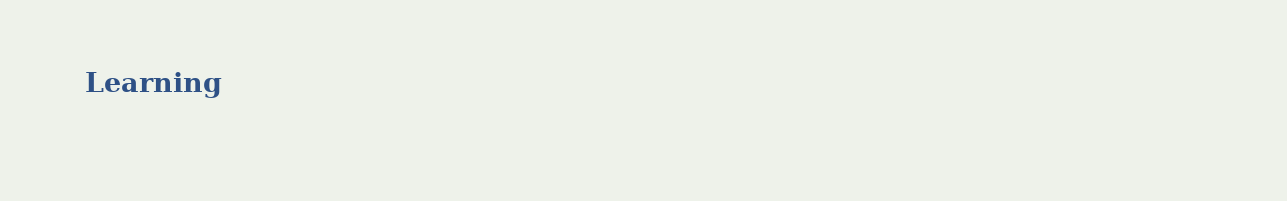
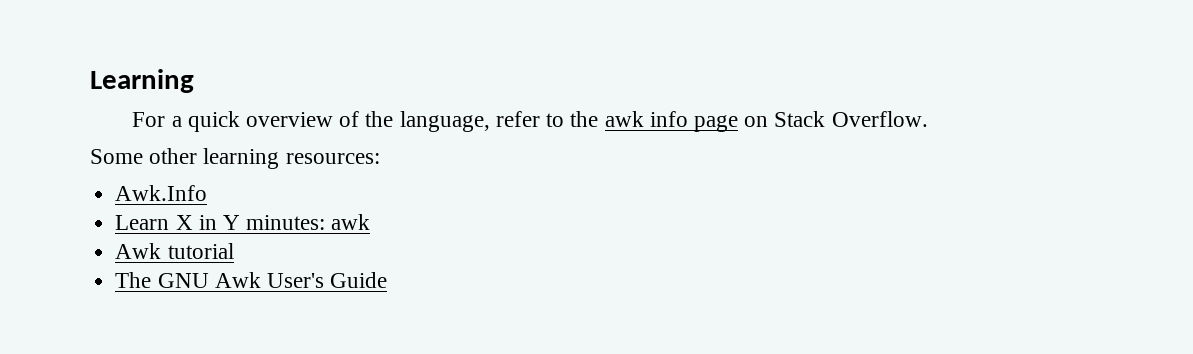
+ For a quick overview of the language, refer to the awk info page on Stack Overflow.
+ Some other learning resources:
+ Awk.Info
+ Learn X in Y minutes: awk
+ Awk tutorial
+ The GNU Awk User's Guide

